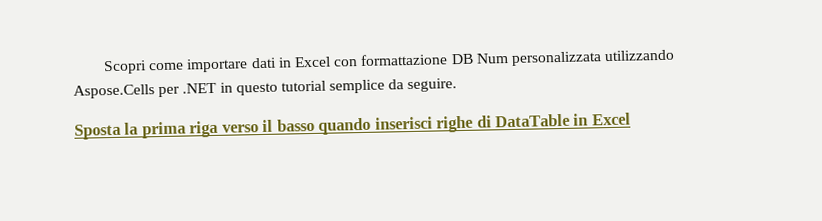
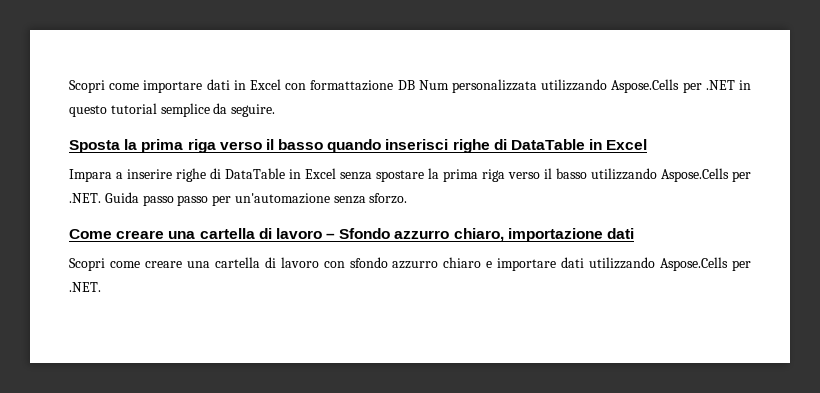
+ Impara a inserire righe di DataTable in Excel senza spostare la prima riga verso il basso utilizzando Aspose.Cells per .NET. Guida passo passo per un'automazione senza sforzo.
+ Come creare una cartella di lavoro – Sfondo azzurro chiaro, importazione dati
+ Scopri come creare una cartella di lavoro con sfondo azzurro chiaro e importare dati utilizzando Aspose.Cells per .NET.

